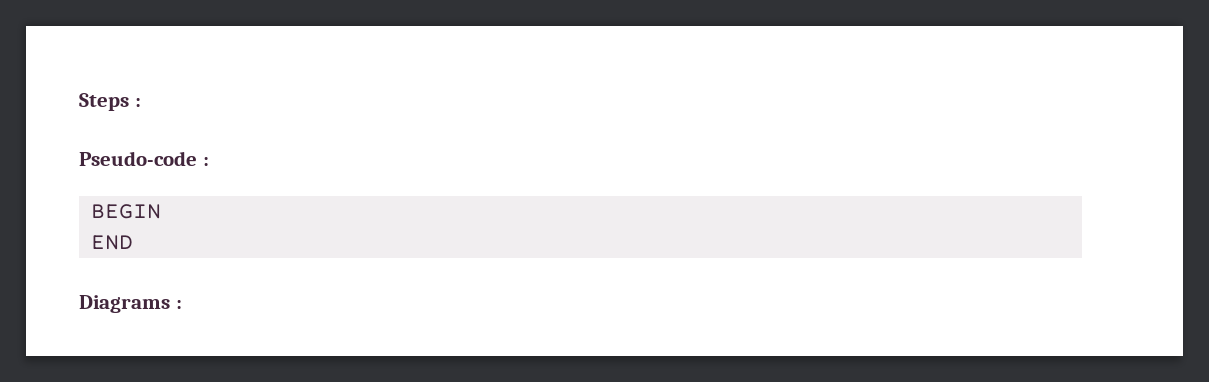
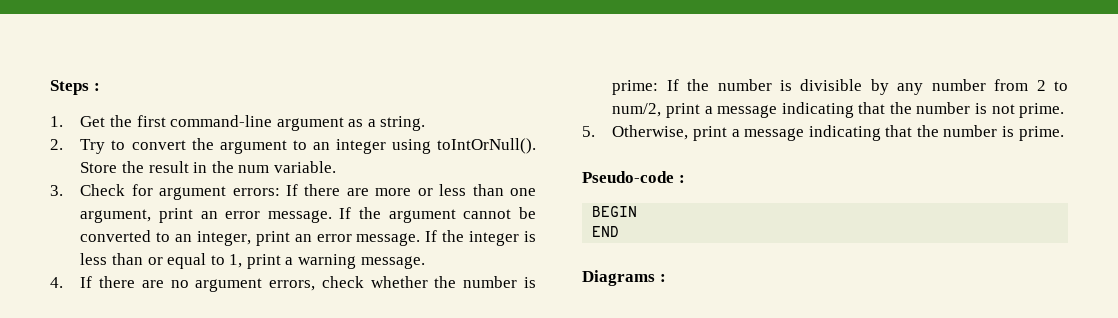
+ 1. Get the first command-line argument as a string.
+ 2. Try to convert the argument to an integer using toIntOrNull(). Store the result in the num variable.
+ 3. Check for argument errors: If there are more or less than one argument, print an error message. If the argument cannot be converted to an integer, print an error message. If the integer is less than or equal to 1, print a warning message.
+ 4. If there are no argument errors, check whether the number is prime: If the number is divisible by any number from 2 to num/2, print a message indicating that the number is not prime.
+ 5. Otherwise, print a message indicating that the number is prime.

